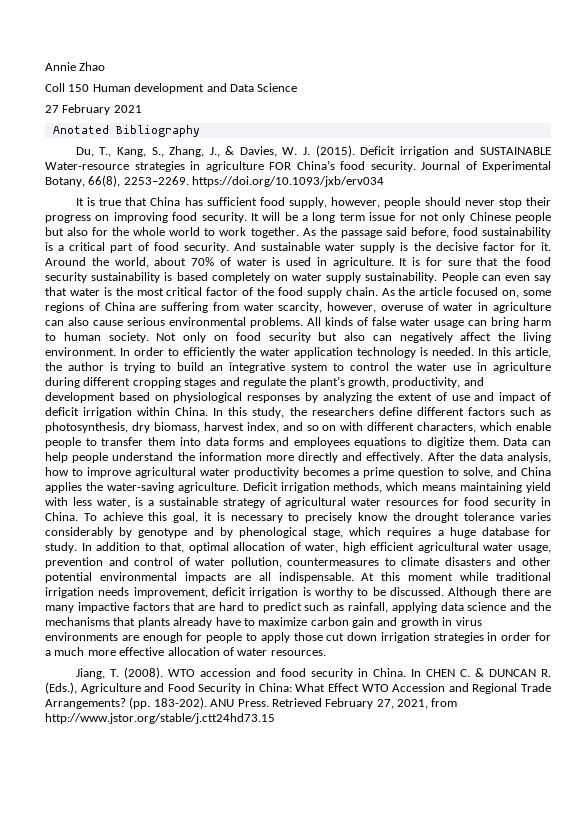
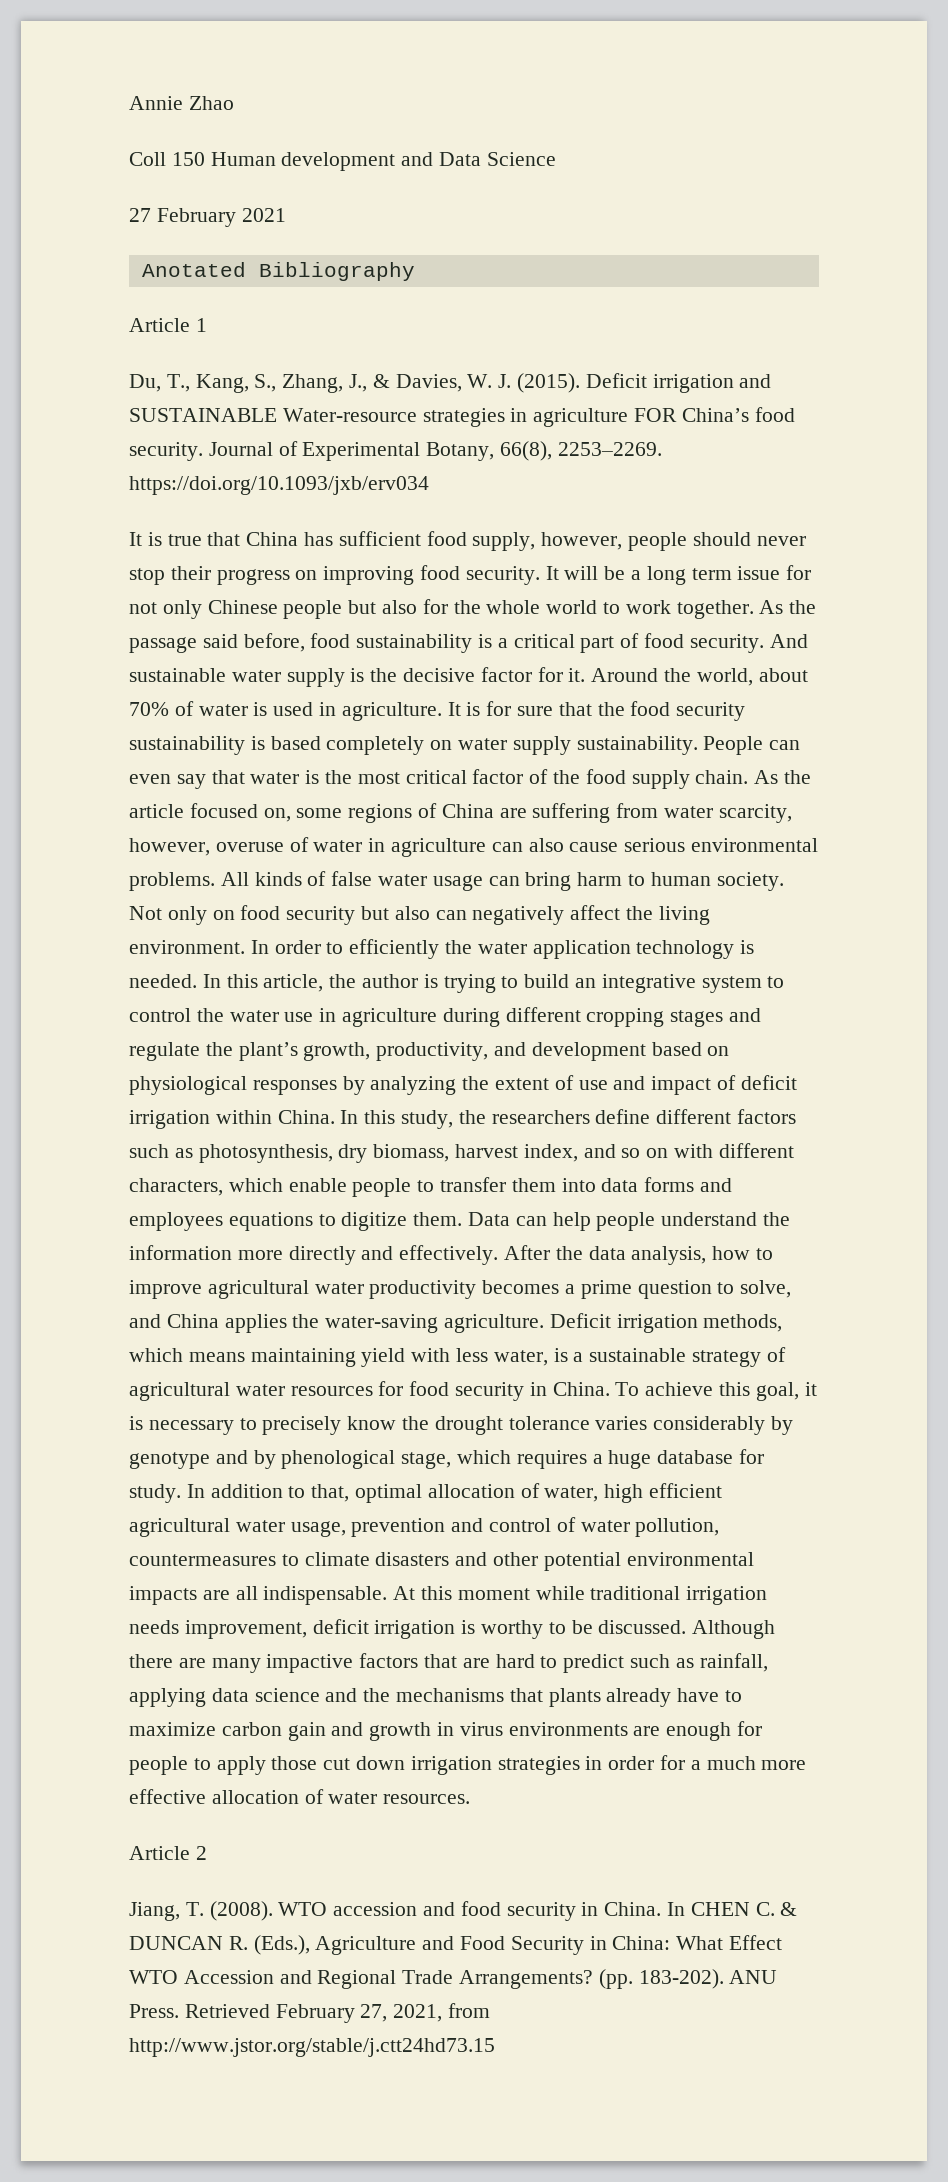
+ Article 1
+ Article 2

